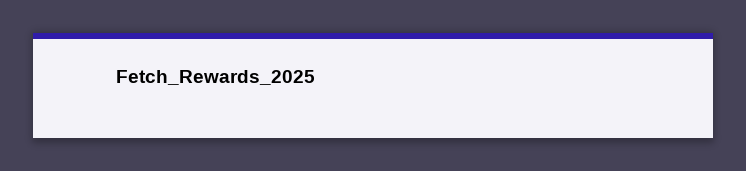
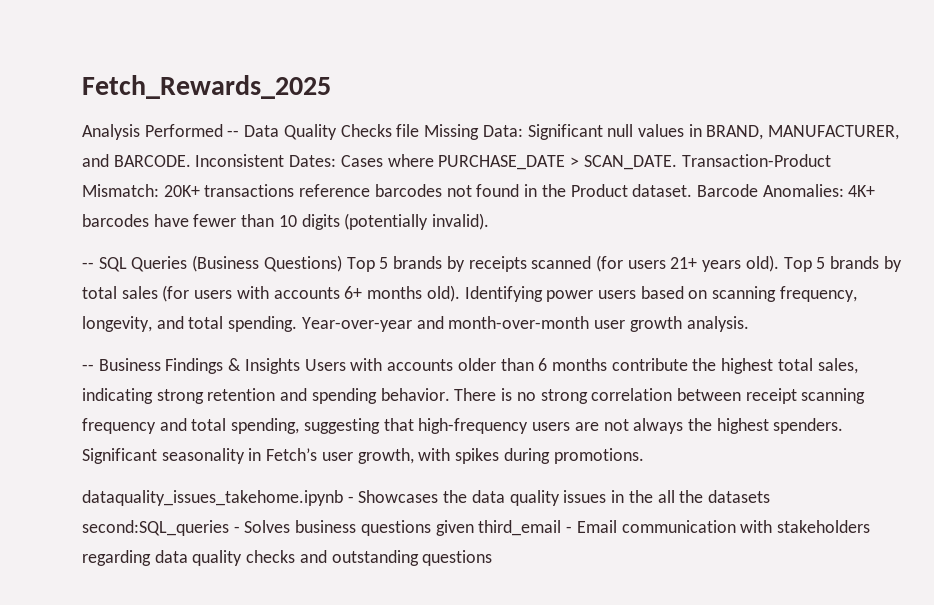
+ Analysis Performed -- Data Quality Checks file Missing Data: Significant null values in BRAND, MANUFACTURER, and BARCODE. Inconsistent Dates: Cases where PURCHASE_DATE > SCAN_DATE. Transaction-Product Mismatch: 20K+ transactions reference barcodes not found in the Product dataset. Barcode Anomalies: 4K+ barcodes have fewer than 10 digits (potentially invalid).
+ -- SQL Queries (Business Questions) Top 5 brands by receipts scanned (for users 21+ years old). Top 5 brands by total sales (for users with accounts 6+ months old). Identifying power users based on scanning frequency, longevity, and total spending. Year-over-year and month-over-month user growth analysis.
+ -- Business Findings & Insights Users with accounts older than 6 months contribute the highest total sales, indicating strong retention and spending behavior. There is no strong correlation between receipt scanning frequency and total spending, suggesting that high-frequency users are not always the highest spenders. Significant seasonality in Fetch’s user growth, with spikes during promotions.
+ dataquality_issues_takehome.ipynb - Showcases the data quality issues in the all the datasets second:SQL_queries - Solves business questions given third_email - Email communication with stakeholders regarding data quality checks and outstanding questions

